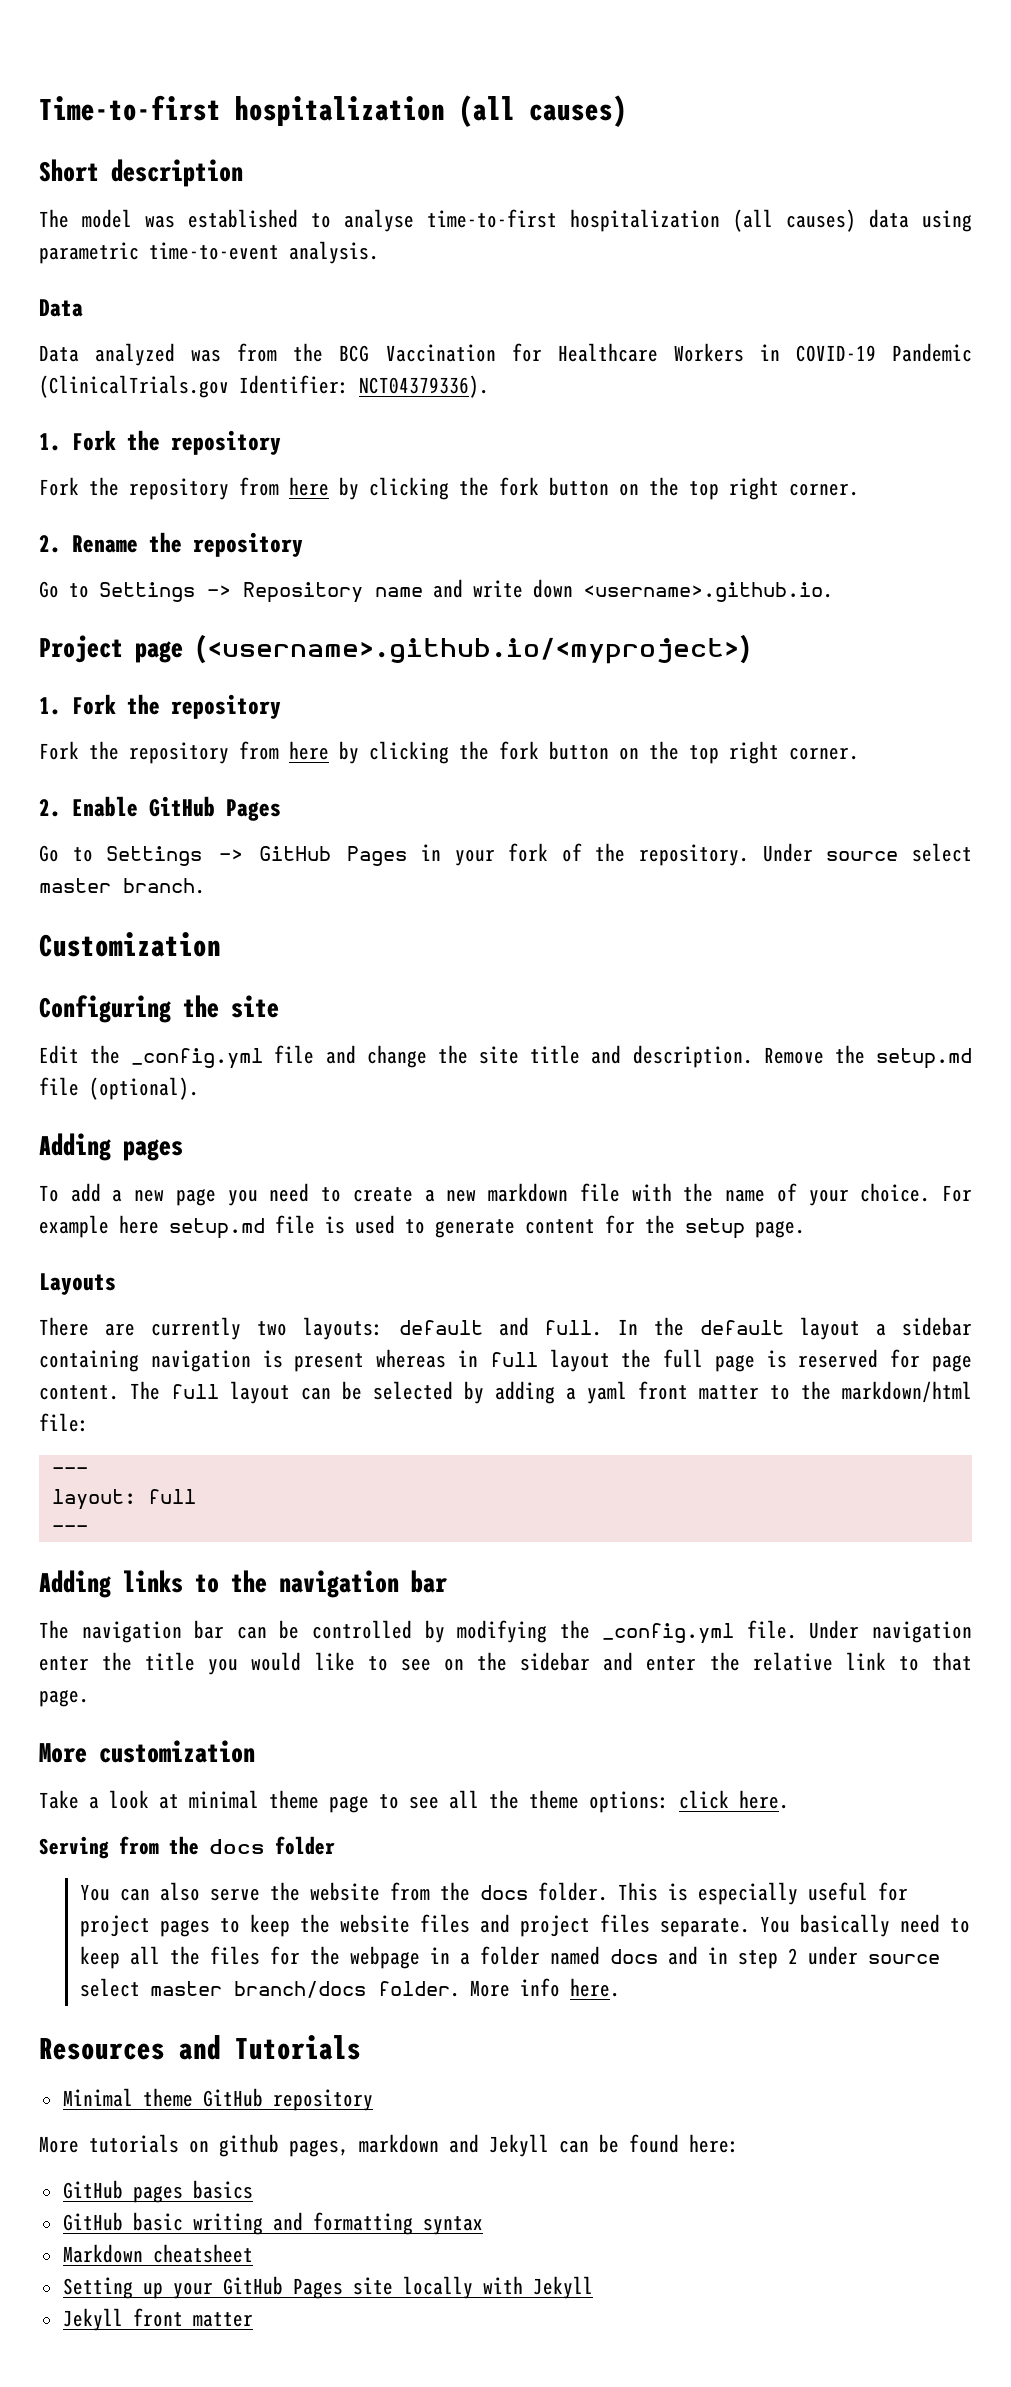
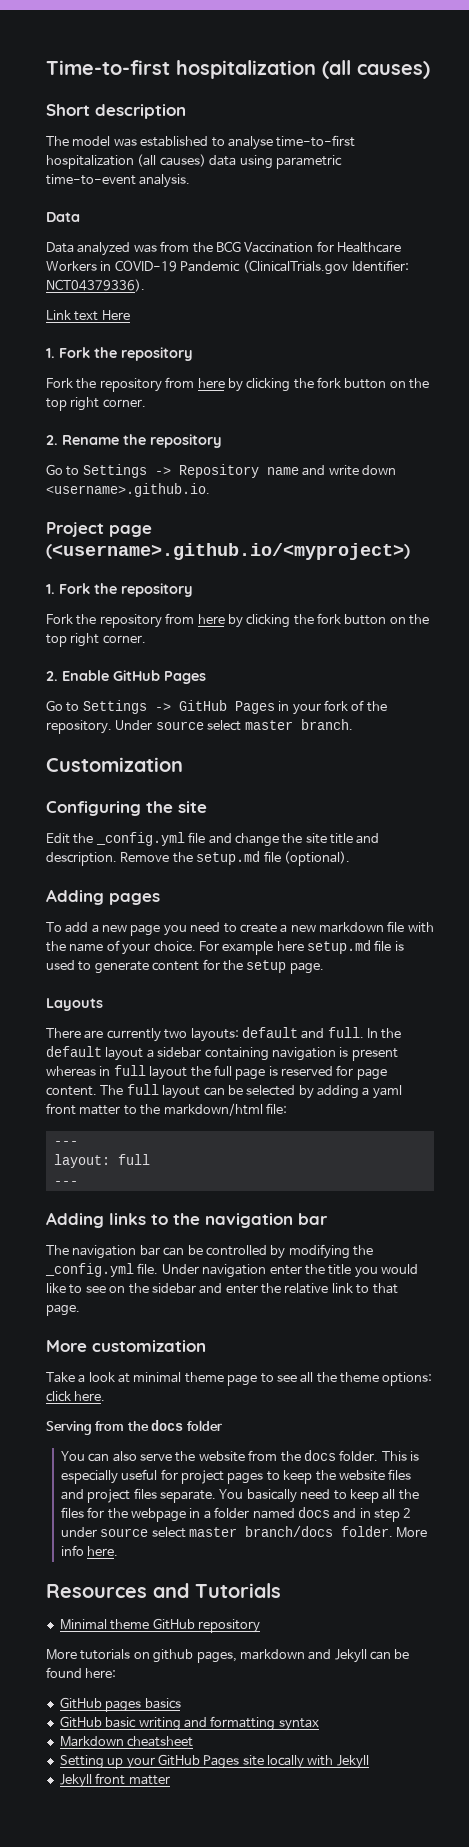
+ Link text Here

